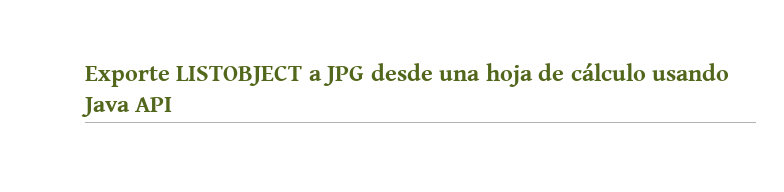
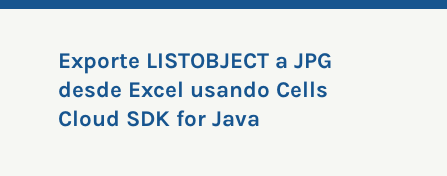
- Exporte LISTOBJECT a JPG desde una hoja de cálculo usando Java API
+ Exporte LISTOBJECT a JPG desde Excel usando Cells Cloud SDK for Java

